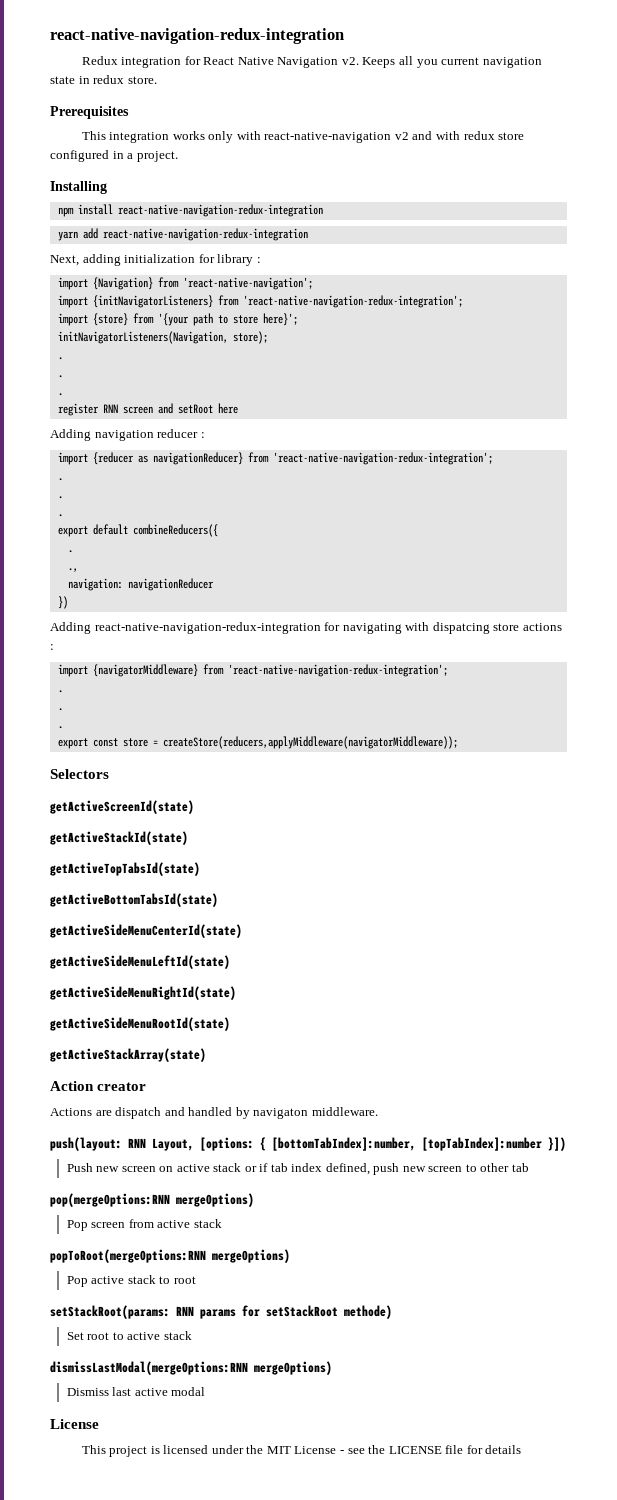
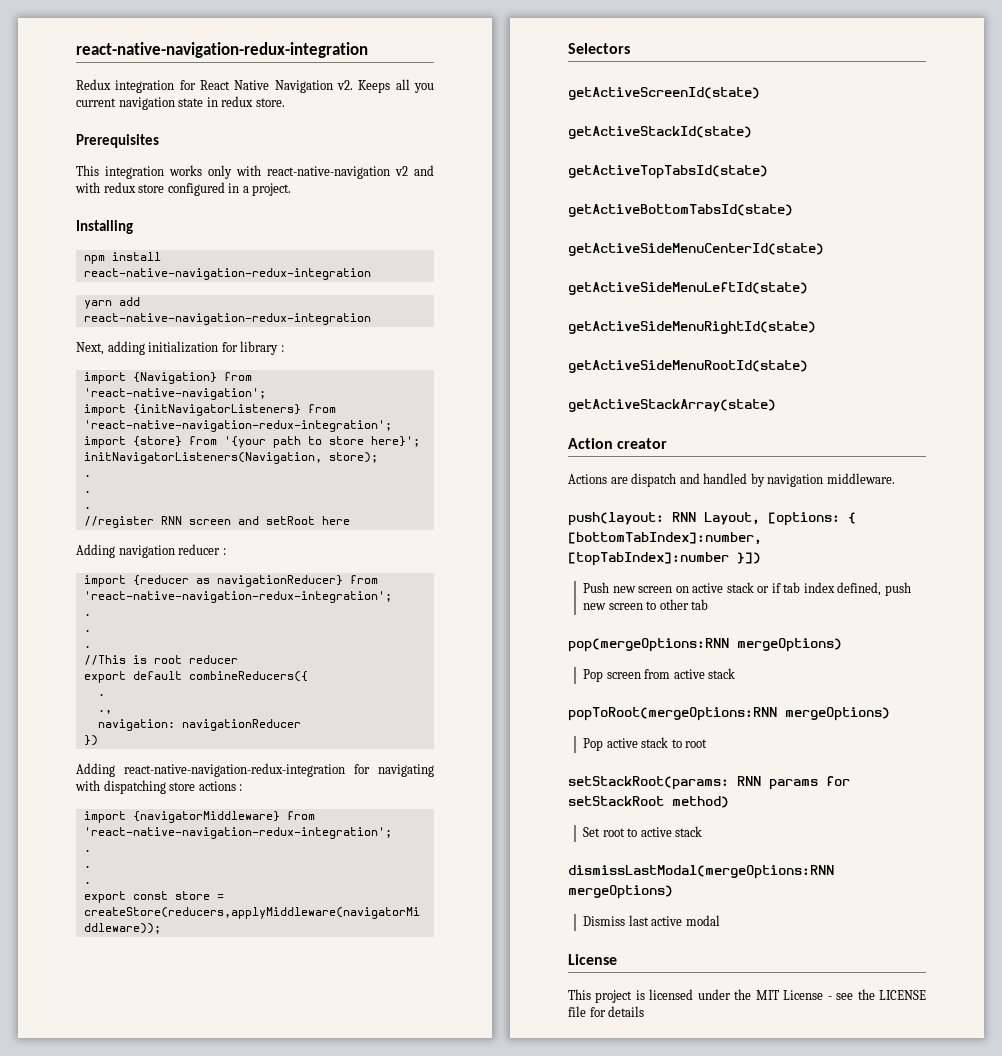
- register RNN screen and setRoot here
+ //register RNN screen and setRoot here
+ //This is root reducer
- Adding react-native-navigation-redux-integration for navigating with dispatcing store actions :
+ Adding react-native-navigation-redux-integration for navigating with dispatching store actions :
- Actions are dispatch and handled by navigaton middleware.
+ Actions are dispatch and handled by navigation middleware.
- setStackRoot(params: RNN params for setStackRoot methode)
+ setStackRoot(params: RNN params for setStackRoot method)

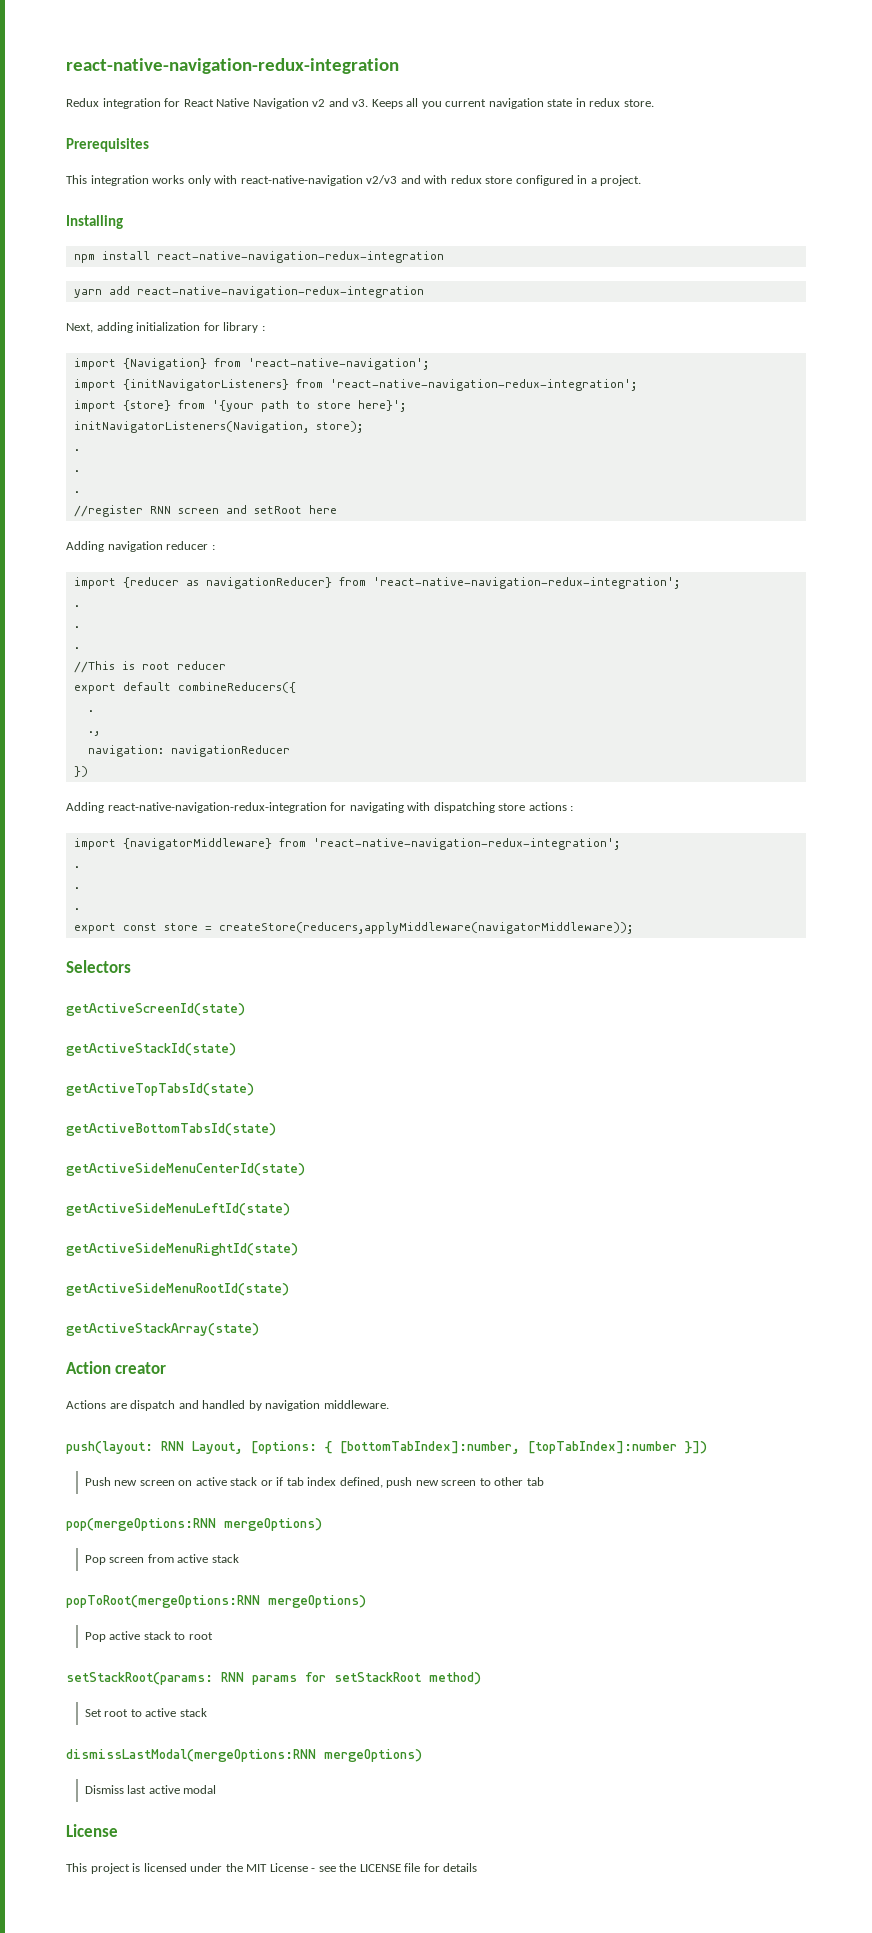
- Redux integration for React Native Navigation v2.
+ Redux integration for React Native Navigation v2 and v3.
- This integration works only with react-native-navigation v2 and with redux store configured in a project.
+ This integration works only with react-native-navigation v2/v3 and with redux store configured in a project.

